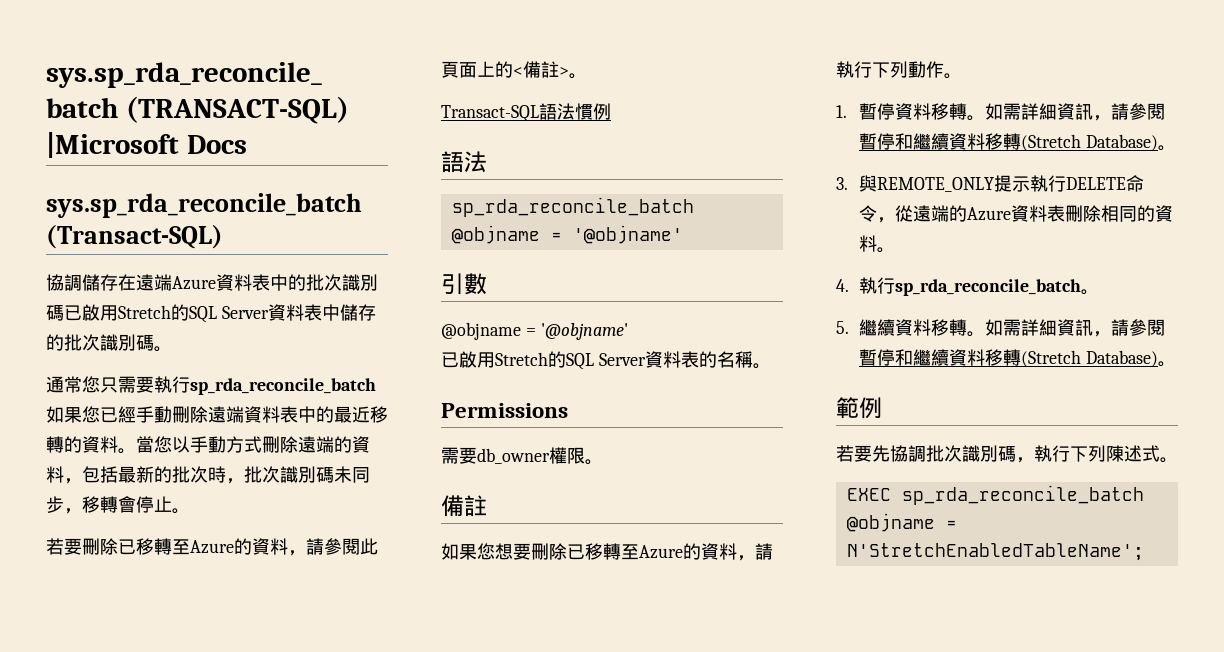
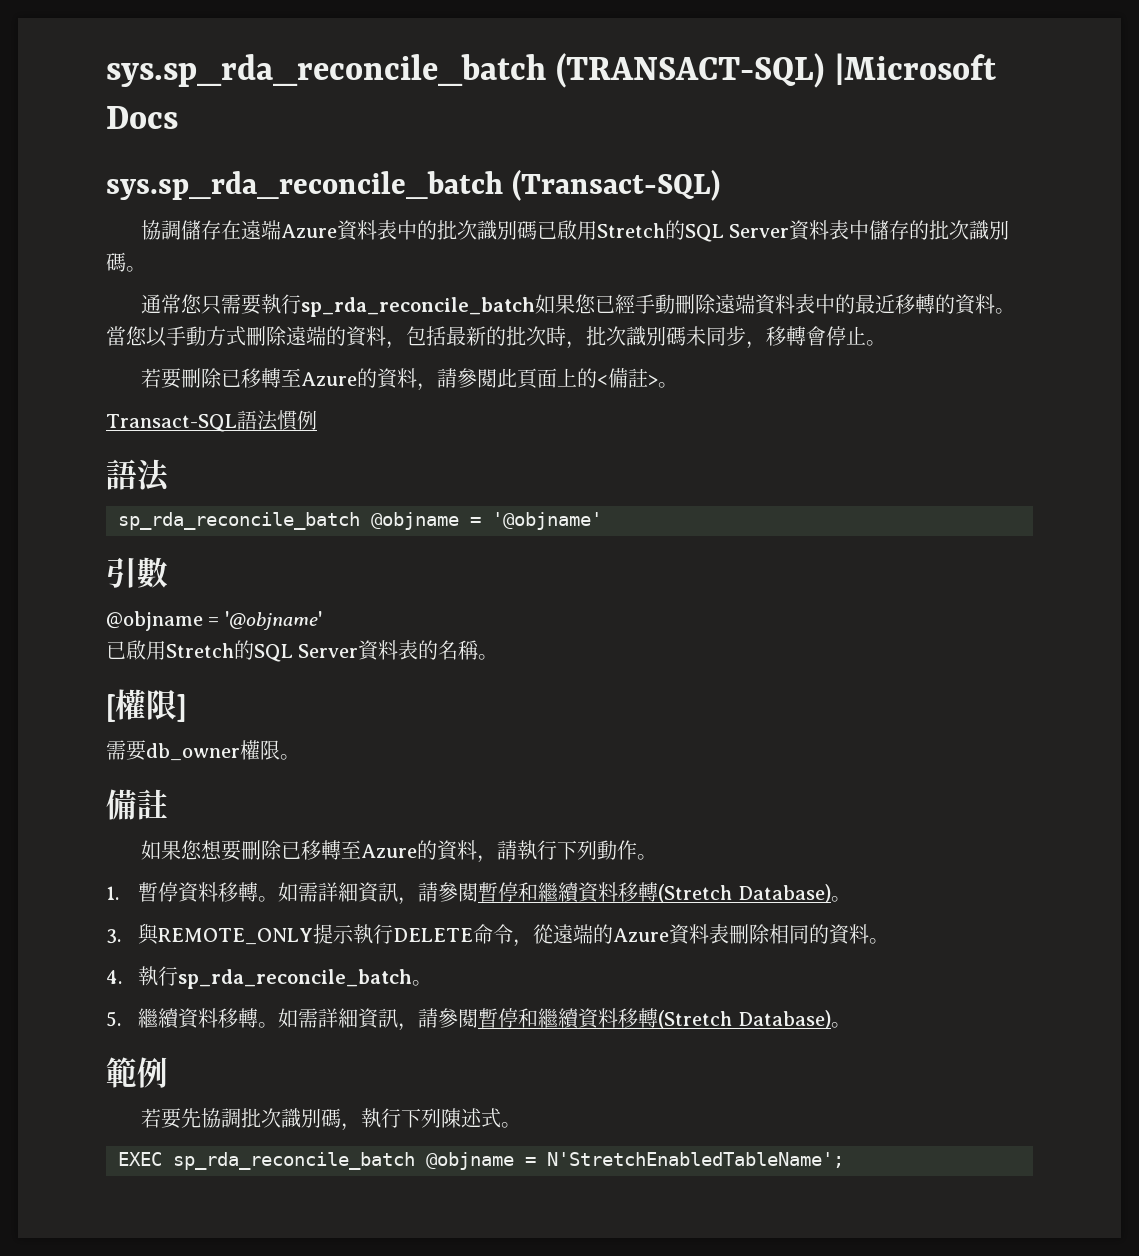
- Permissions
+ [權限]

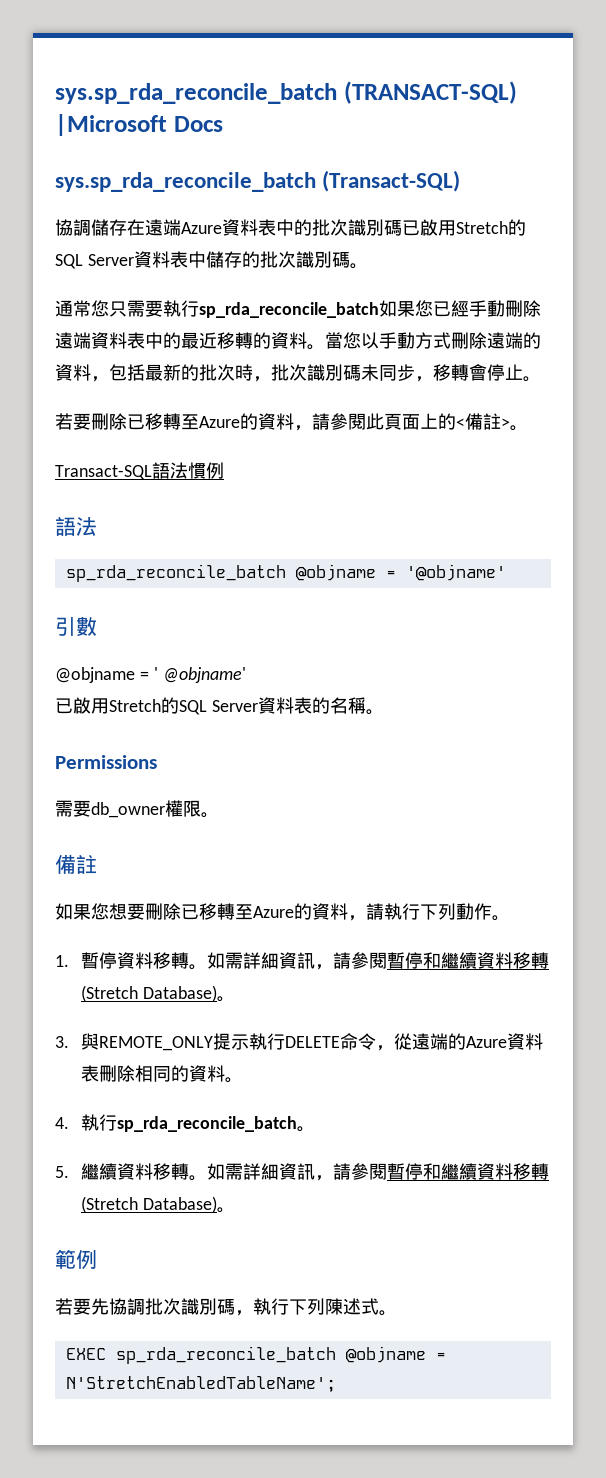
  引數
- @objname = '@objname'
+ @objname = ' @objname'
- [權限]
+ Permissions

